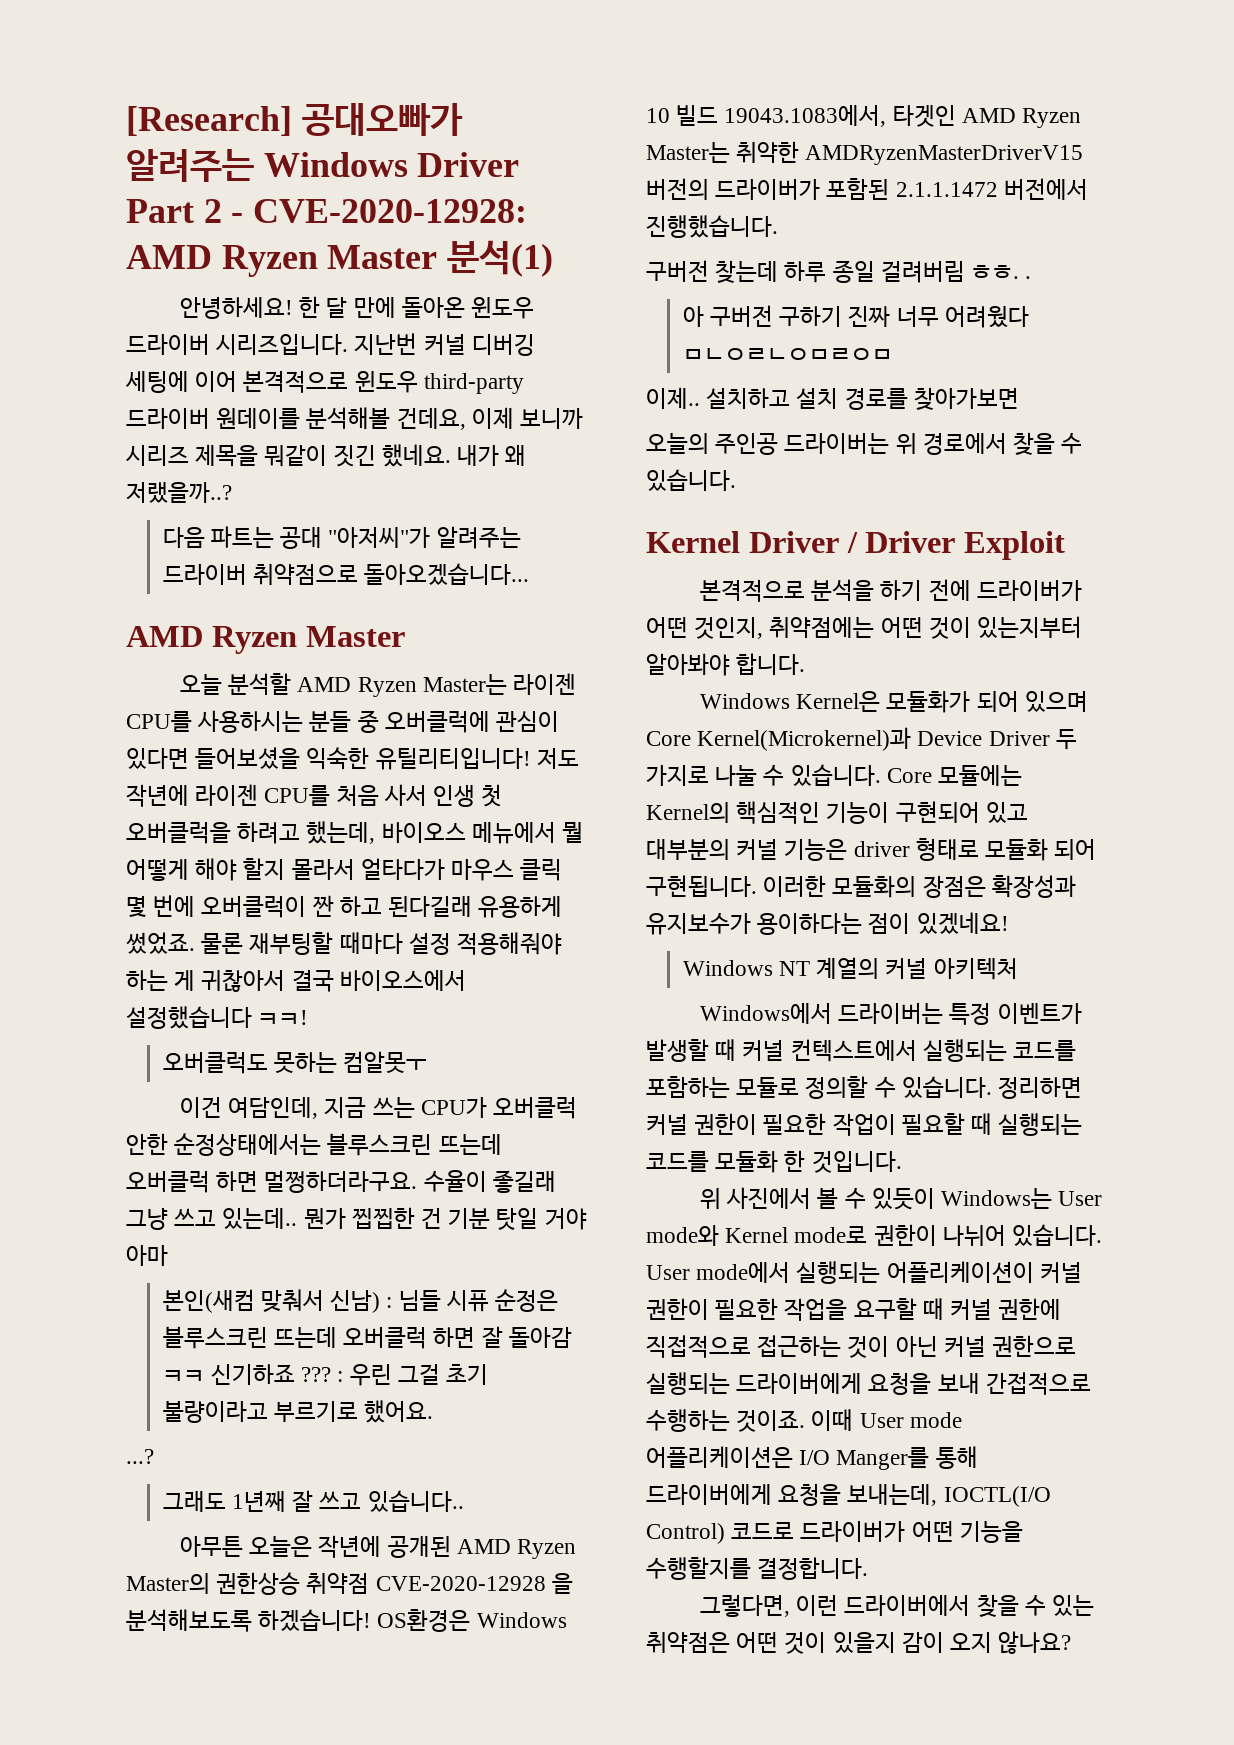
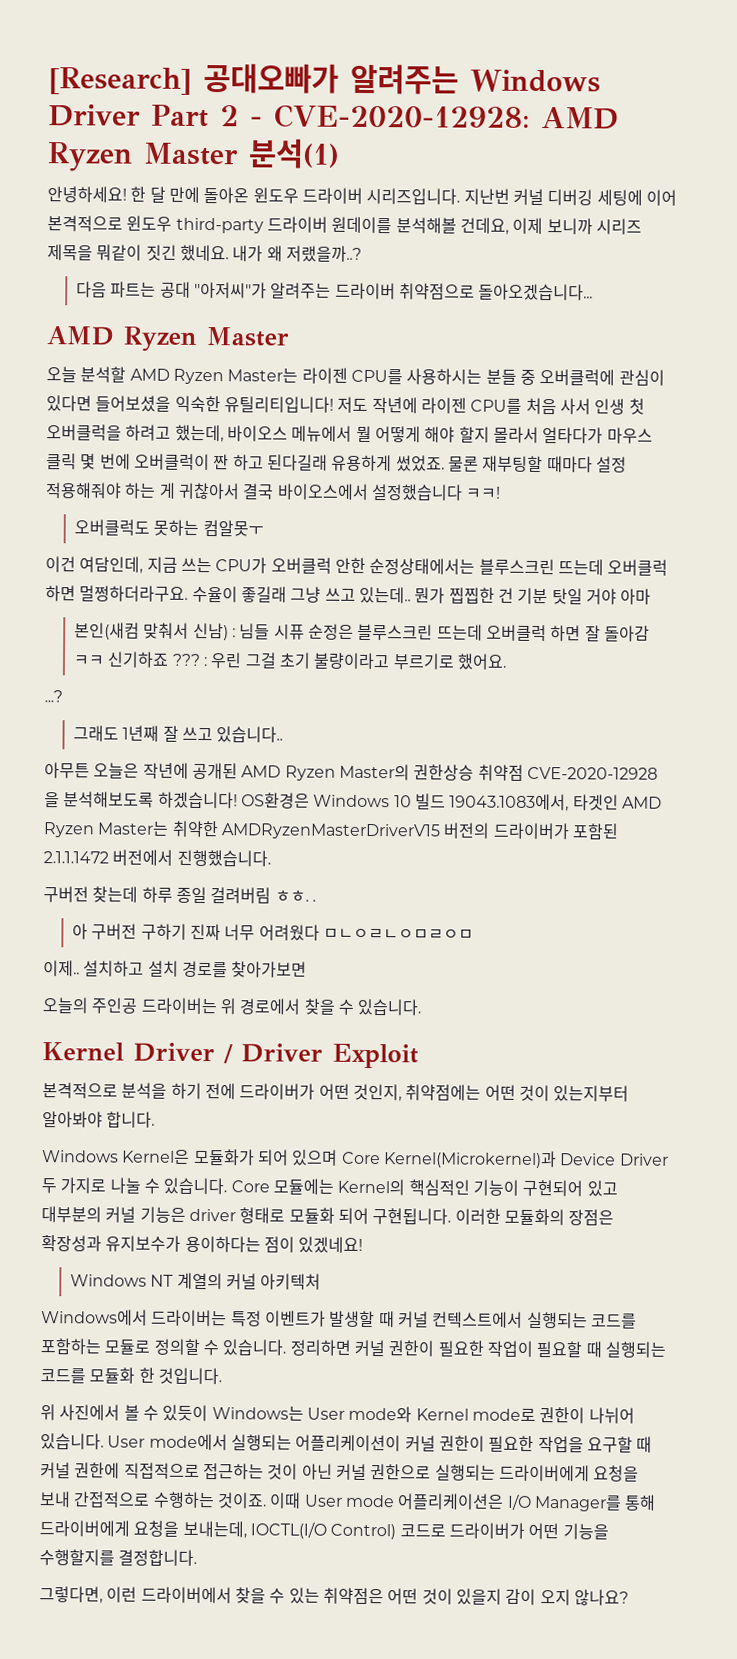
- 이때 User mode 어플리케이션은 I/O Manger를 통해 드라이버에게 요청을 보내는데, IOCTL(I/O Control) 코드로 드라이버가 어떤 기능을 수행할지를 결정합니다.
+ 이때 User mode 어플리케이션은 I/O Manager를 통해 드라이버에게 요청을 보내는데, IOCTL(I/O Control) 코드로 드라이버가 어떤 기능을 수행할지를 결정합니다.

